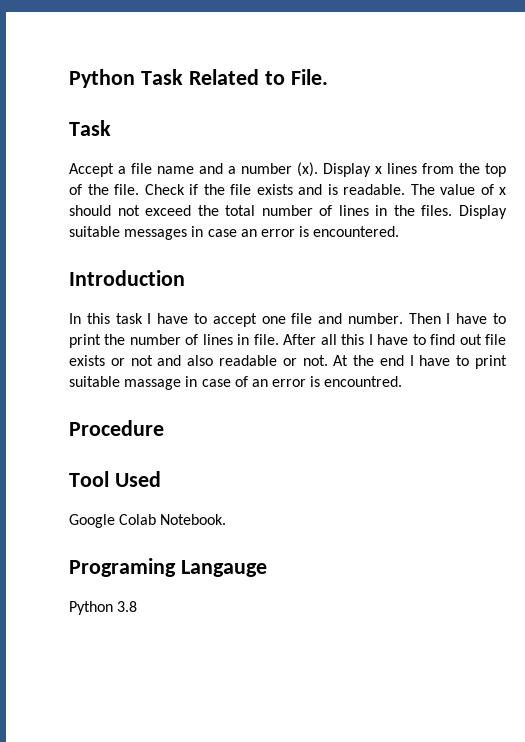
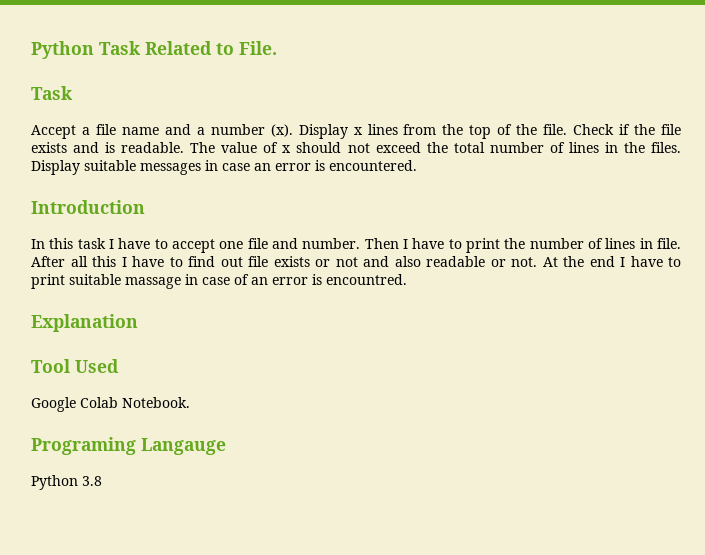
- Procedure
+ Explanation

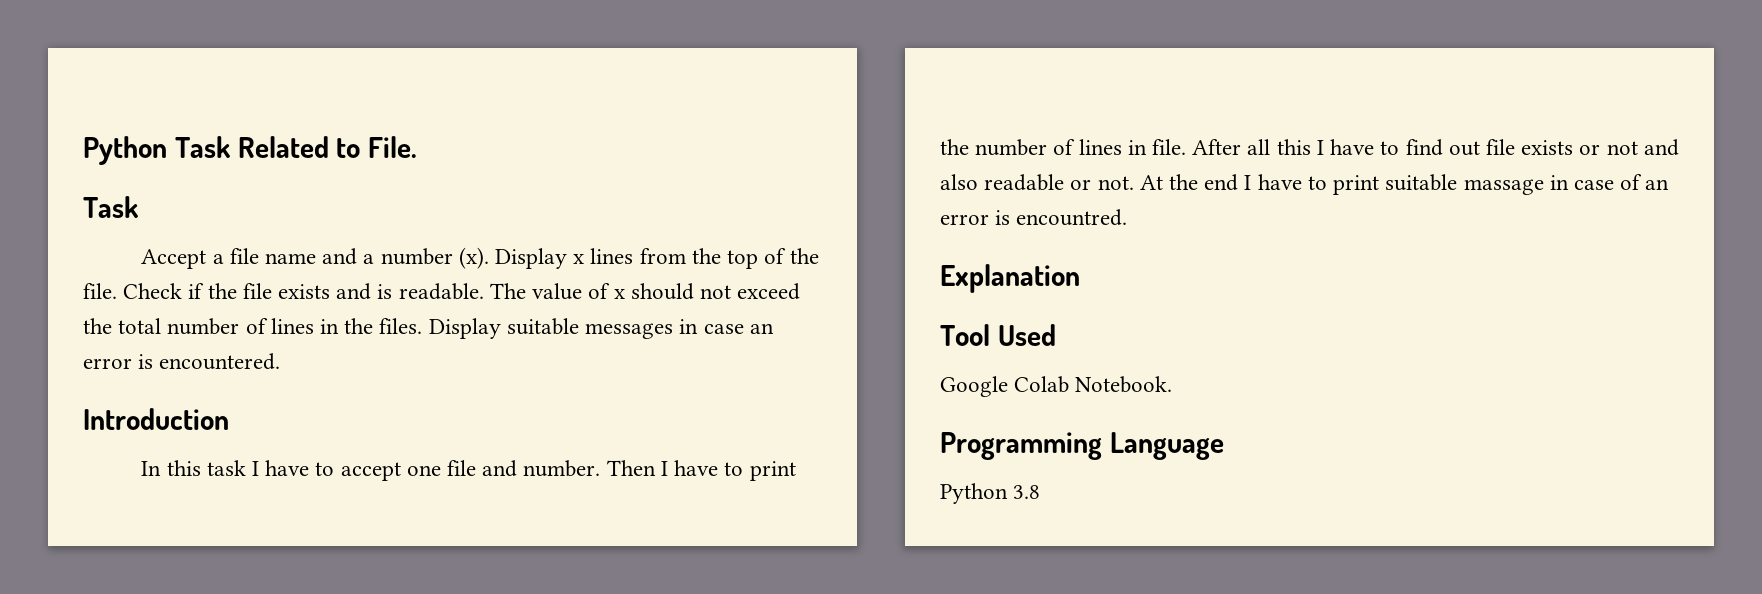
- Programing Langauge
+ Programming Language

